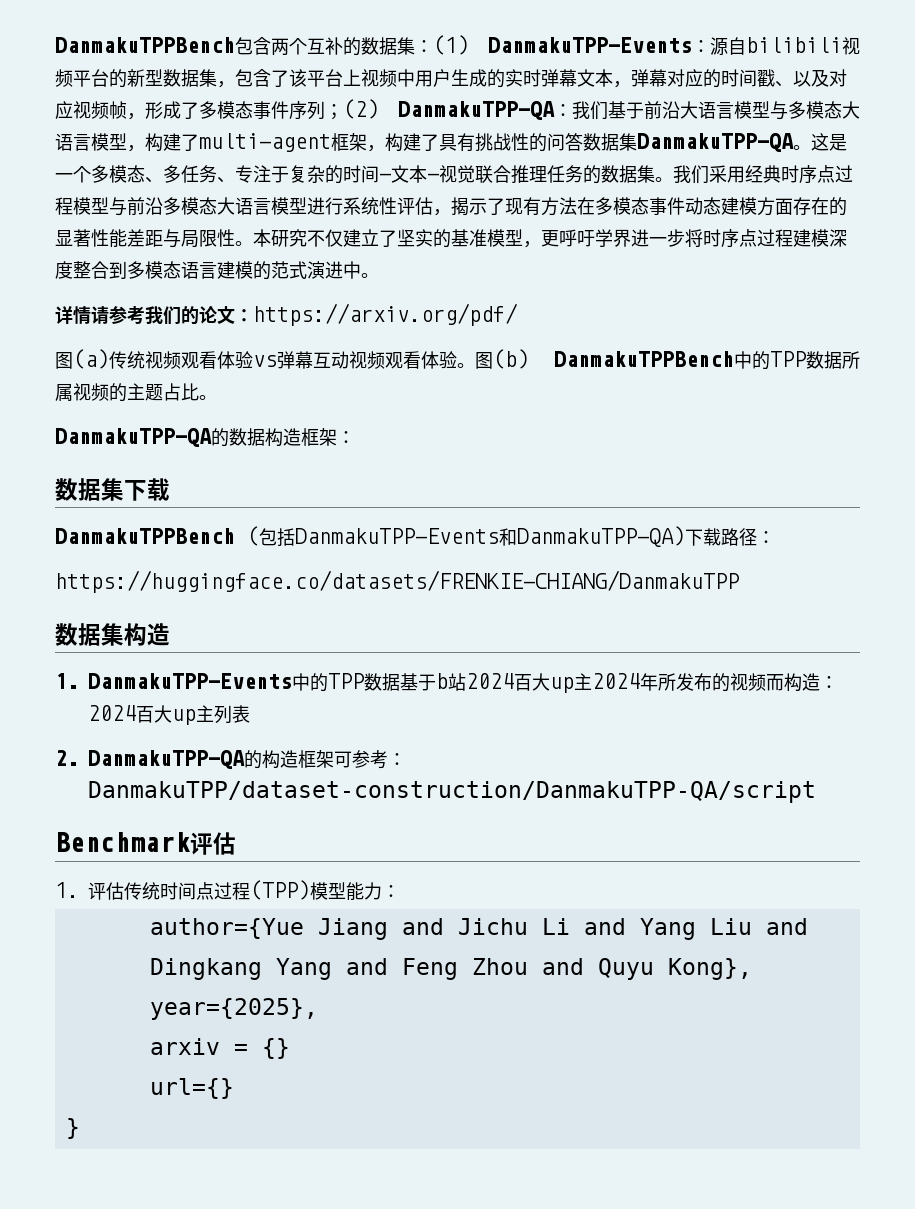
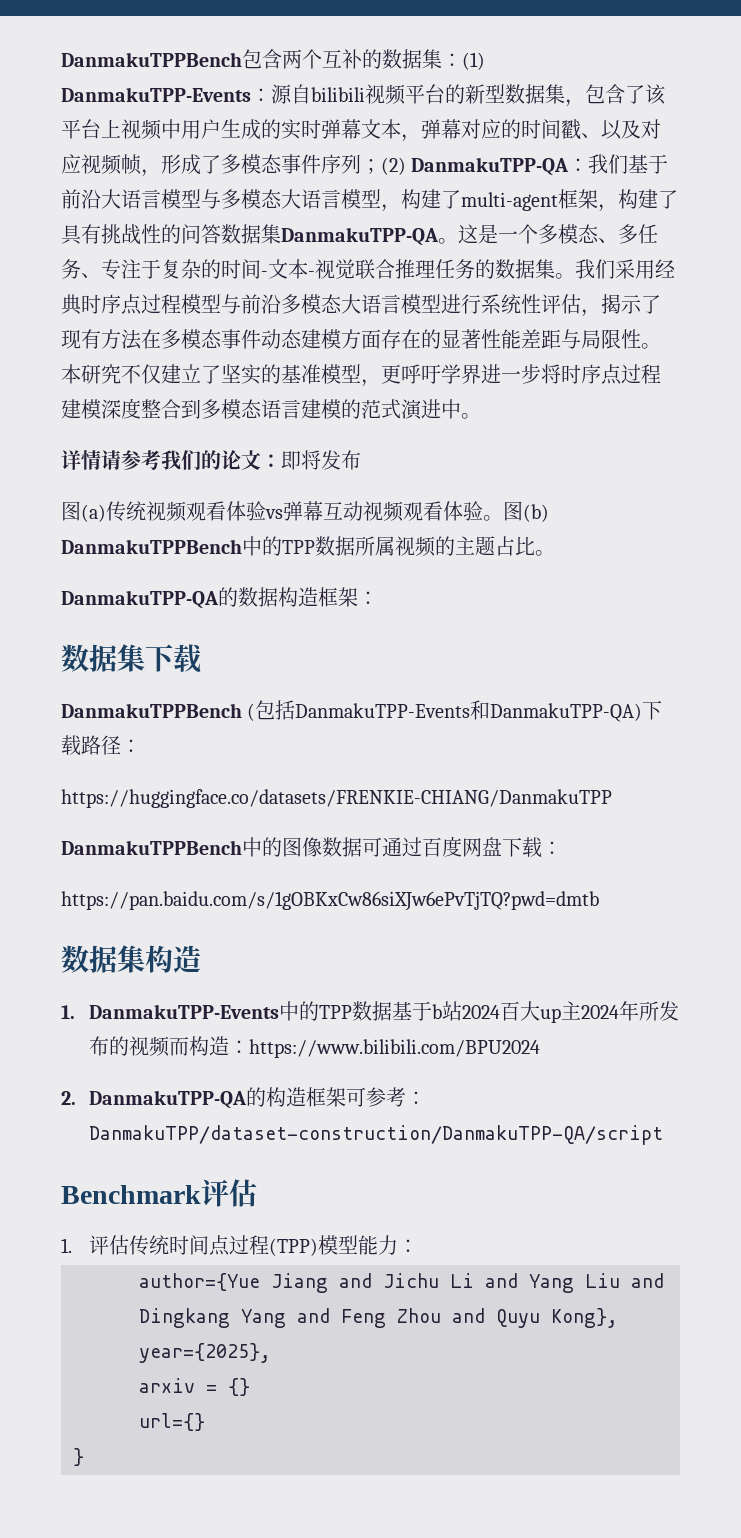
- 详情请参考我们的论文：https://arxiv.org/pdf/
+ 详情请参考我们的论文：即将发布
+ DanmakuTPPBench中的图像数据可通过百度网盘下载：
+ https://pan.baidu.com/s/1gOBKxCw86siXJw6ePvTjTQ?pwd=dmtb
- 1. DanmakuTPP-Events中的TPP数据基于b站2024百大up主2024年所发布的视频而构造：2024百大up主列表
+ 1. DanmakuTPP-Events中的TPP数据基于b站2024百大up主2024年所发布的视频而构造：https://www.bilibili.com/BPU2024

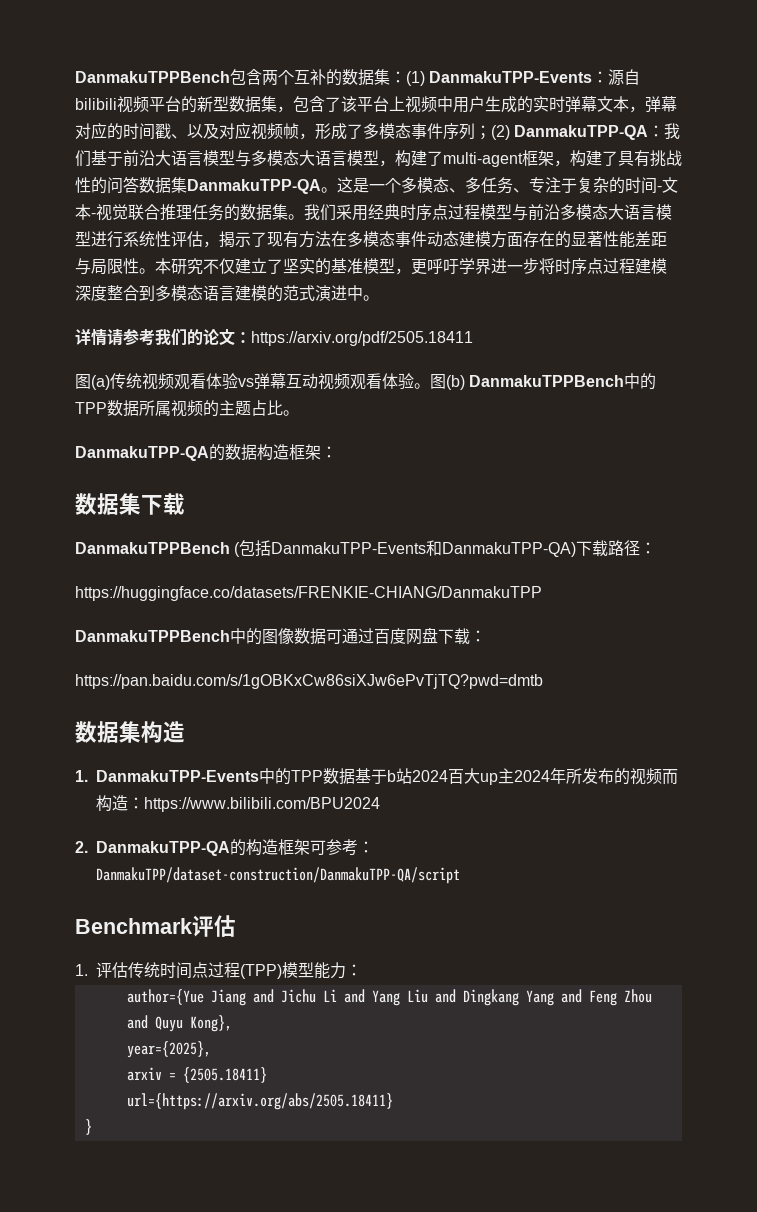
- 详情请参考我们的论文：即将发布
+ 详情请参考我们的论文：https://arxiv.org/pdf/2505.18411
- arxiv = {}
- url={}
+ arxiv = {2505.18411}
+ url={https://arxiv.org/abs/2505.18411}

